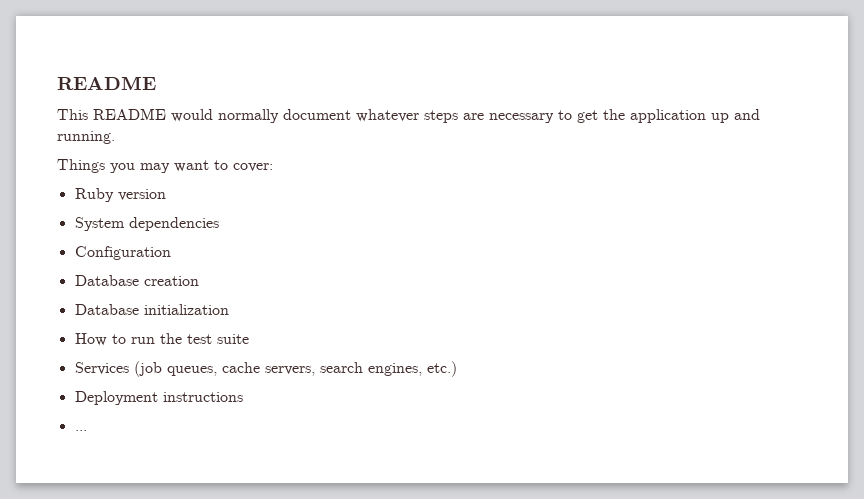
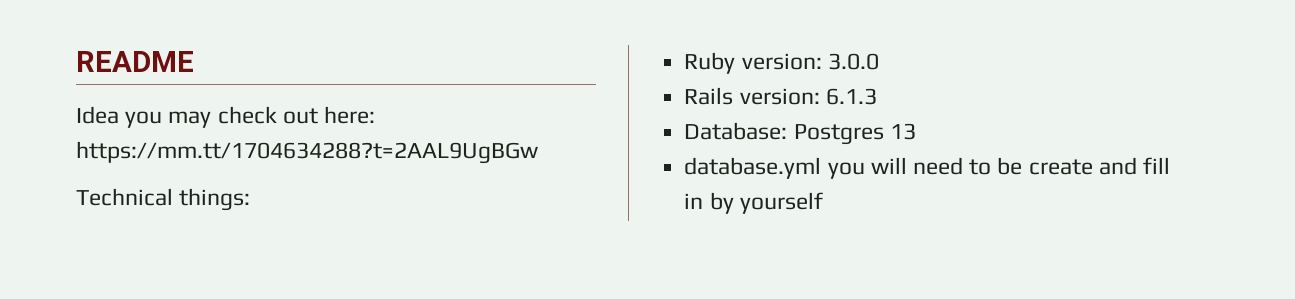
- This README would normally document whatever steps are necessary to get the application up and running.
- Things you may want to cover:
- Ruby version
- System dependencies
- Configuration
- Database creation
- Database initialization
- How to run the test suite
- Services (job queues, cache servers, search engines, etc.)
- Deployment instructions
- ...
+ Idea you may check out here: https://mm.tt/1704634288?t=2AAL9UgBGw
+ Technical things:
+ Ruby version: 3.0.0
+ Rails version: 6.1.3
+ Database: Postgres 13
+ database.yml you will need to be create and fill in by yourself

